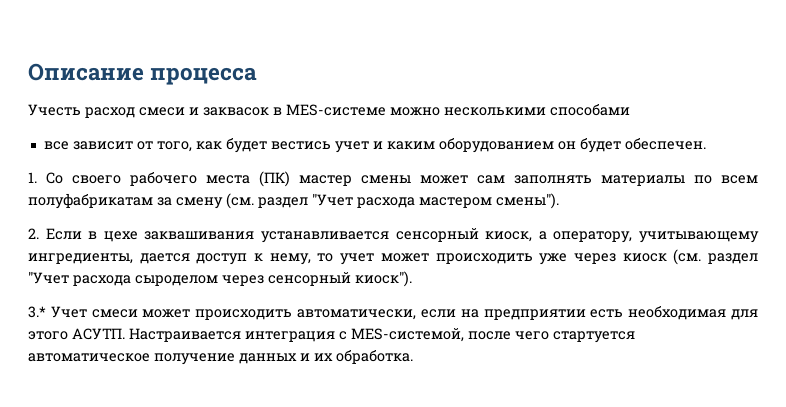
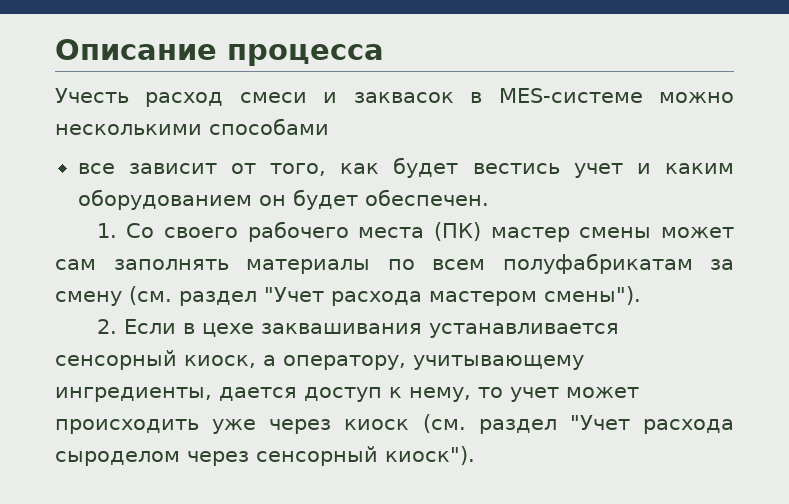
- 3.* Учет смеси может происходить автоматически, если на предприятии есть необходимая для этого АСУТП. Настраивается интеграция с MES-системой, после чего стартуется автоматическое получение данных и их обработка.

